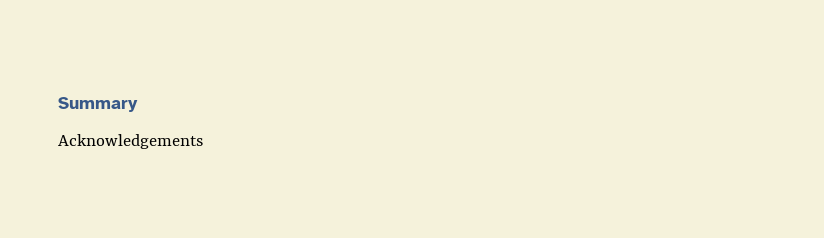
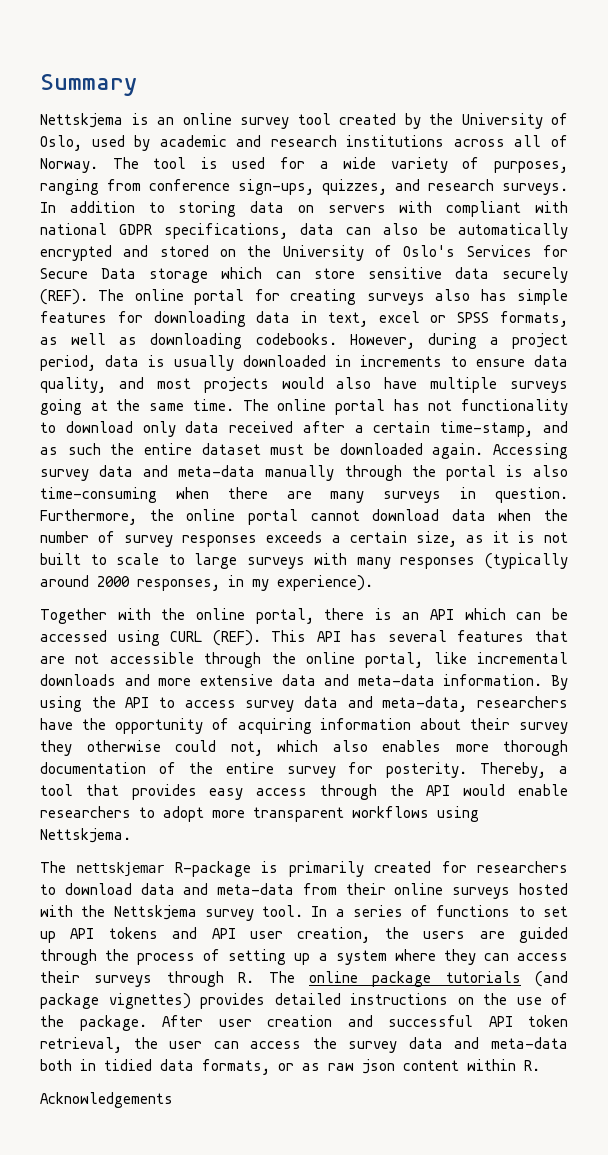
+ Nettskjema is an online survey tool created by the University of Oslo, used by academic and research institutions across all of Norway. The tool is used for a wide variety of purposes, ranging from conference sign-ups, quizzes, and research surveys. In addition to storing data on servers with compliant with national GDPR specifications, data can also be automatically encrypted and stored on the University of Oslo's Services for Secure Data storage which can store sensitive data securely (REF). The online portal for creating surveys also has simple features for downloading data in text, excel or SPSS formats, as well as downloading codebooks. However, during a project period, data is usually downloaded in increments to ensure data quality, and most projects would also have multiple surveys going at the same time. The online portal has not functionality to download only data received after a certain time-stamp, and as such the entire dataset must be downloaded again. Accessing survey data and meta-data manually through the portal is also time-consuming when there are many surveys in question. Furthermore, the online portal cannot download data when the number of survey responses exceeds a certain size, as it is not built to scale to large surveys with many responses (typically around 2000 responses, in my experience).
+ Together with the online portal, there is an API which can be accessed using CURL (REF). This API has several features that are not accessible through the online portal, like incremental downloads and more extensive data and meta-data information. By using the API to access survey data and meta-data, researchers have the opportunity of acquiring information about their survey they otherwise could not, which also enables more thorough documentation of the entire survey for posterity. Thereby, a tool that provides easy access through the API would enable researchers to adopt more transparent workflows using Nettskjema.
+ The nettskjemar R-package is primarily created for researchers to download data and meta-data from their online surveys hosted with the Nettskjema survey tool. In a series of functions to set up API tokens and API user creation, the users are guided through the process of setting up a system where they can access their surveys through R. The online package tutorials (and package vignettes) provides detailed instructions on the use of the package. After user creation and successful API token retrieval, the user can access the survey data and meta-data both in tidied data formats, or as raw json content within R.

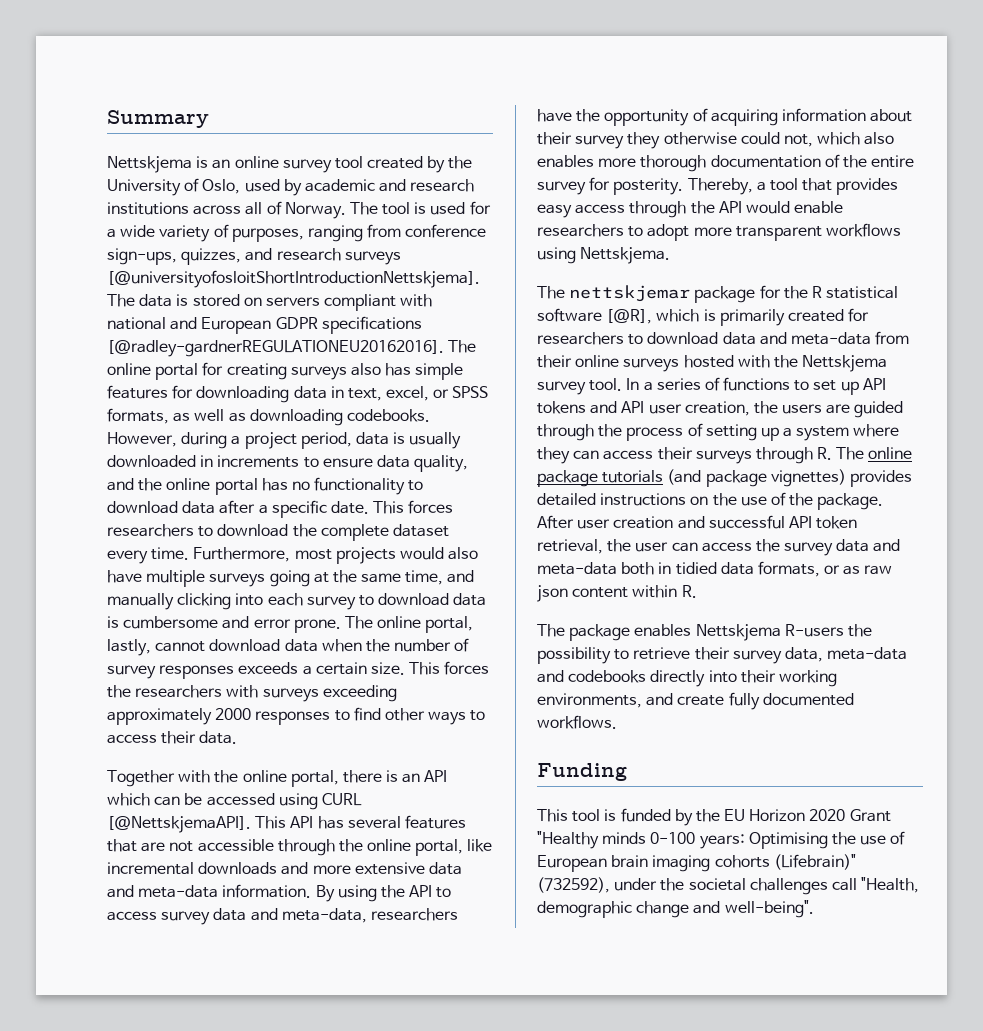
- The tool is used for a wide variety of purposes, ranging from conference sign-ups, quizzes, and research surveys. In addition to storing data on servers with compliant with national GDPR specifications, data can also be automatically encrypted and stored on the University of Oslo's Services for Secure Data storage which can store sensitive data securely (REF).
+ The tool is used for a wide variety of purposes, ranging from conference sign-ups, quizzes, and research surveys [@universityofosloitShortIntroductionNettskjema]. The data is stored on servers compliant with national and European GDPR specifications [@radley-gardnerREGULATIONEU20162016].
- The online portal for creating surveys also has simple features for downloading data in text, excel or SPSS formats, as well as downloading codebooks.
+ The online portal for creating surveys also has simple features for downloading data in text, excel, or SPSS formats, as well as downloading codebooks.
- However, during a project period, data is usually downloaded in increments to ensure data quality, and most projects would also have multiple surveys going at the same time. The online portal has not functionality to download only data received after a certain time-stamp, and as such the entire dataset must be downloaded again. Accessing survey data and meta-data manually through the portal is also time-consuming when there are many surveys in question. Furthermore, the online portal cannot download data when the number of survey responses exceeds a certain size, as it is not built to scale to large surveys with many responses (typically around 2000 responses, in my experience).
+ However, during a project period, data is usually downloaded in increments to ensure data quality, and the online portal has no functionality to download data after a specific date. This forces researchers to download the complete dataset every time. Furthermore, most projects would also have multiple surveys going at the same time, and manually clicking into each survey to download data is cumbersome and error prone. The online portal, lastly, cannot download data when the number of survey responses exceeds a certain size. This forces the researchers with surveys exceeding approximately 2000 responses to find other ways to access their data.
- Together with the online portal, there is an API which can be accessed using CURL (REF).
+ Together with the online portal, there is an API which can be accessed using CURL [@NettskjemaAPI].
- The nettskjemar R-package is primarily created for researchers to download data and meta-data from their online surveys hosted with the Nettskjema survey tool.
+ The nettskjemar package for the R statistical software [@R], which is primarily created for researchers to download data and meta-data from their online surveys hosted with the Nettskjema survey tool.
- Acknowledgements
+ The package enables Nettskjema R-users the possibility to retrieve their survey data, meta-data and codebooks directly into their working environments, and create fully documented workflows.
+ Funding
+ This tool is funded by the EU Horizon 2020 Grant "Healthy minds 0-100 years: Optimising the use of European brain imaging cohorts (Lifebrain)" (732592), under the societal challenges call "Health, demographic change and well-being".

